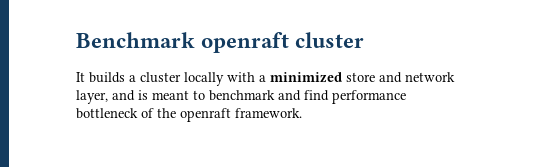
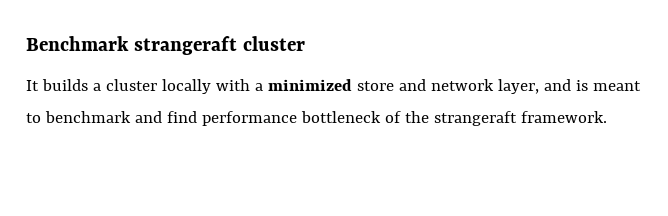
- Benchmark openraft cluster
+ Benchmark strangeraft cluster
- It builds a cluster locally with a minimized store and network layer, and is meant to benchmark and find performance bottleneck of the openraft framework.
+ It builds a cluster locally with a minimized store and network layer, and is meant to benchmark and find performance bottleneck of the strangeraft framework.

